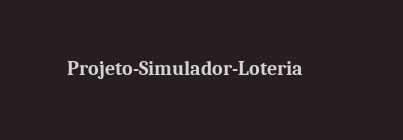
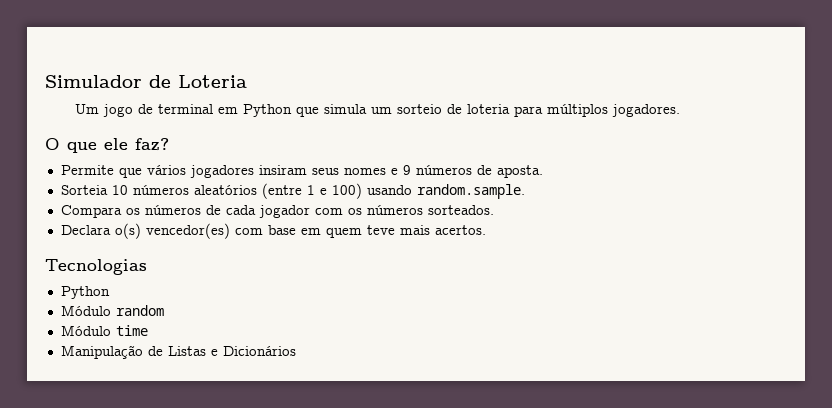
- Projeto-Simulador-Loteria
+ Simulador de Loteria
+ Um jogo de terminal em Python que simula um sorteio de loteria para múltiplos jogadores.
+ O que ele faz?
+ Permite que vários jogadores insiram seus nomes e 9 números de aposta.
+ Sorteia 10 números aleatórios (entre 1 e 100) usando random.sample.
+ Compara os números de cada jogador com os números sorteados.
+ Declara o(s) vencedor(es) com base em quem teve mais acertos.
+ Tecnologias
+ Python
+ Módulo random
+ Módulo time
+ Manipulação de Listas e Dicionários

